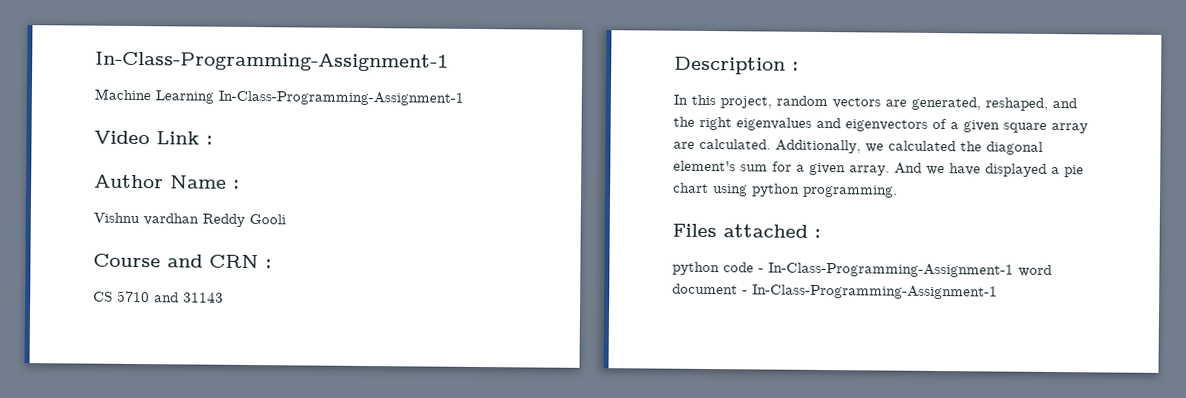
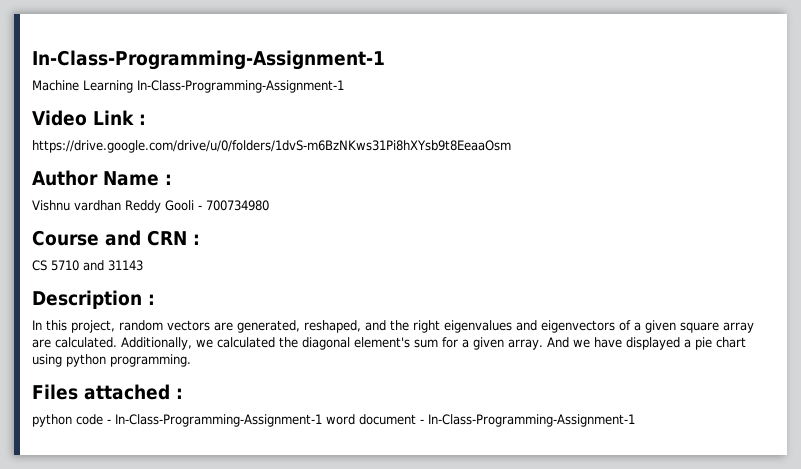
+ https://drive.google.com/drive/u/0/folders/1dvS-m6BzNKws31Pi8hXYsb9t8EeaaOsm
- Vishnu vardhan Reddy Gooli
+ Vishnu vardhan Reddy Gooli - 700734980

